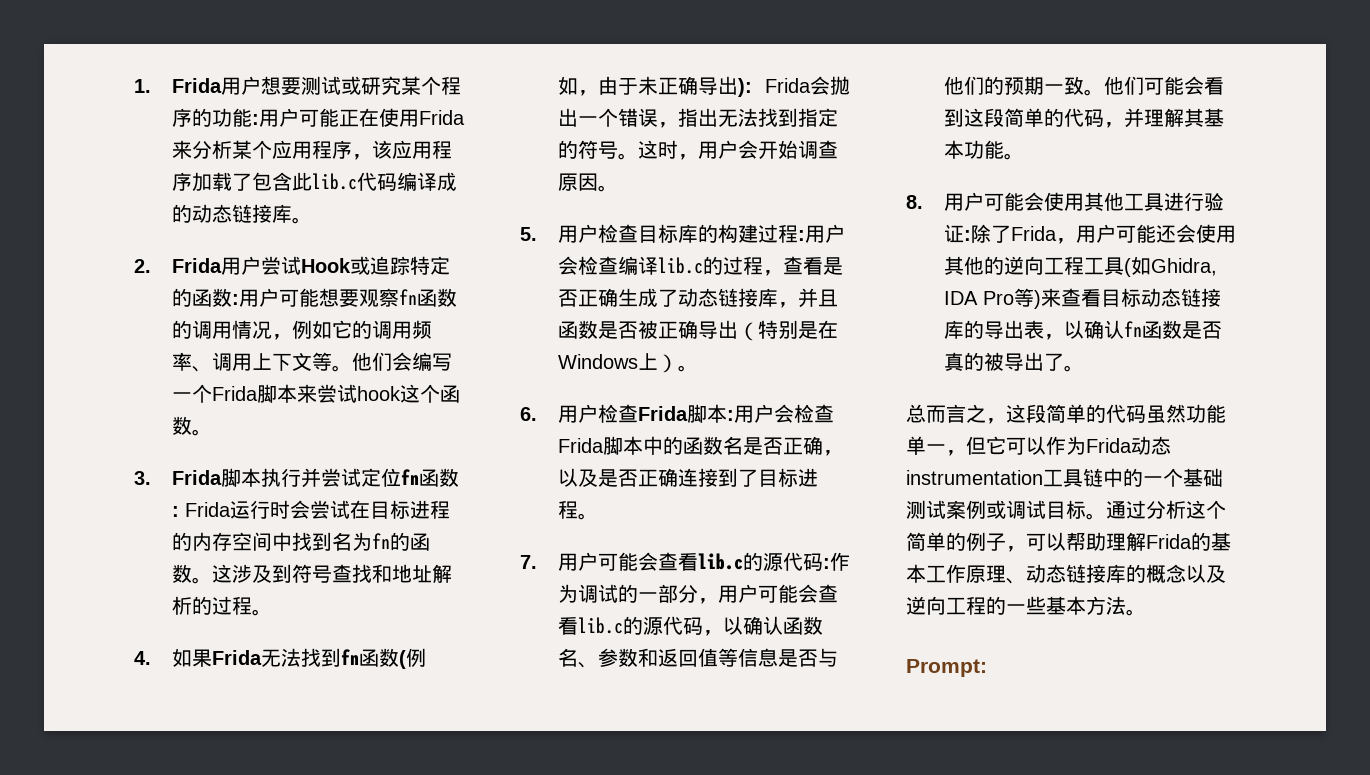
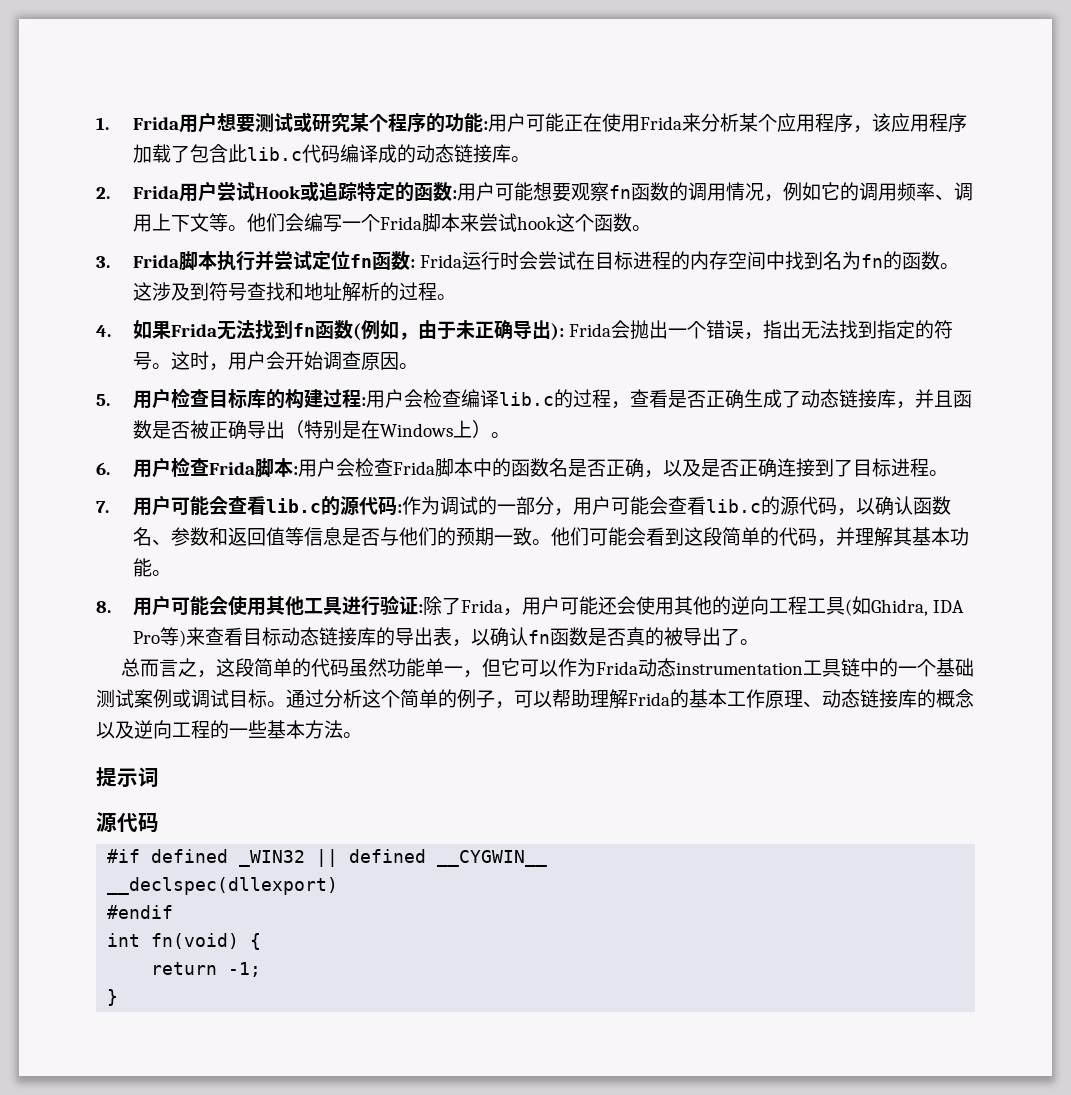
- Prompt:
+ 提示词
+ 源代码
+ #if defined _WIN32 || defined __CYGWIN__
+ __declspec(dllexport)
+ #endif
+ int fn(void) {
+ return -1;
+ }

